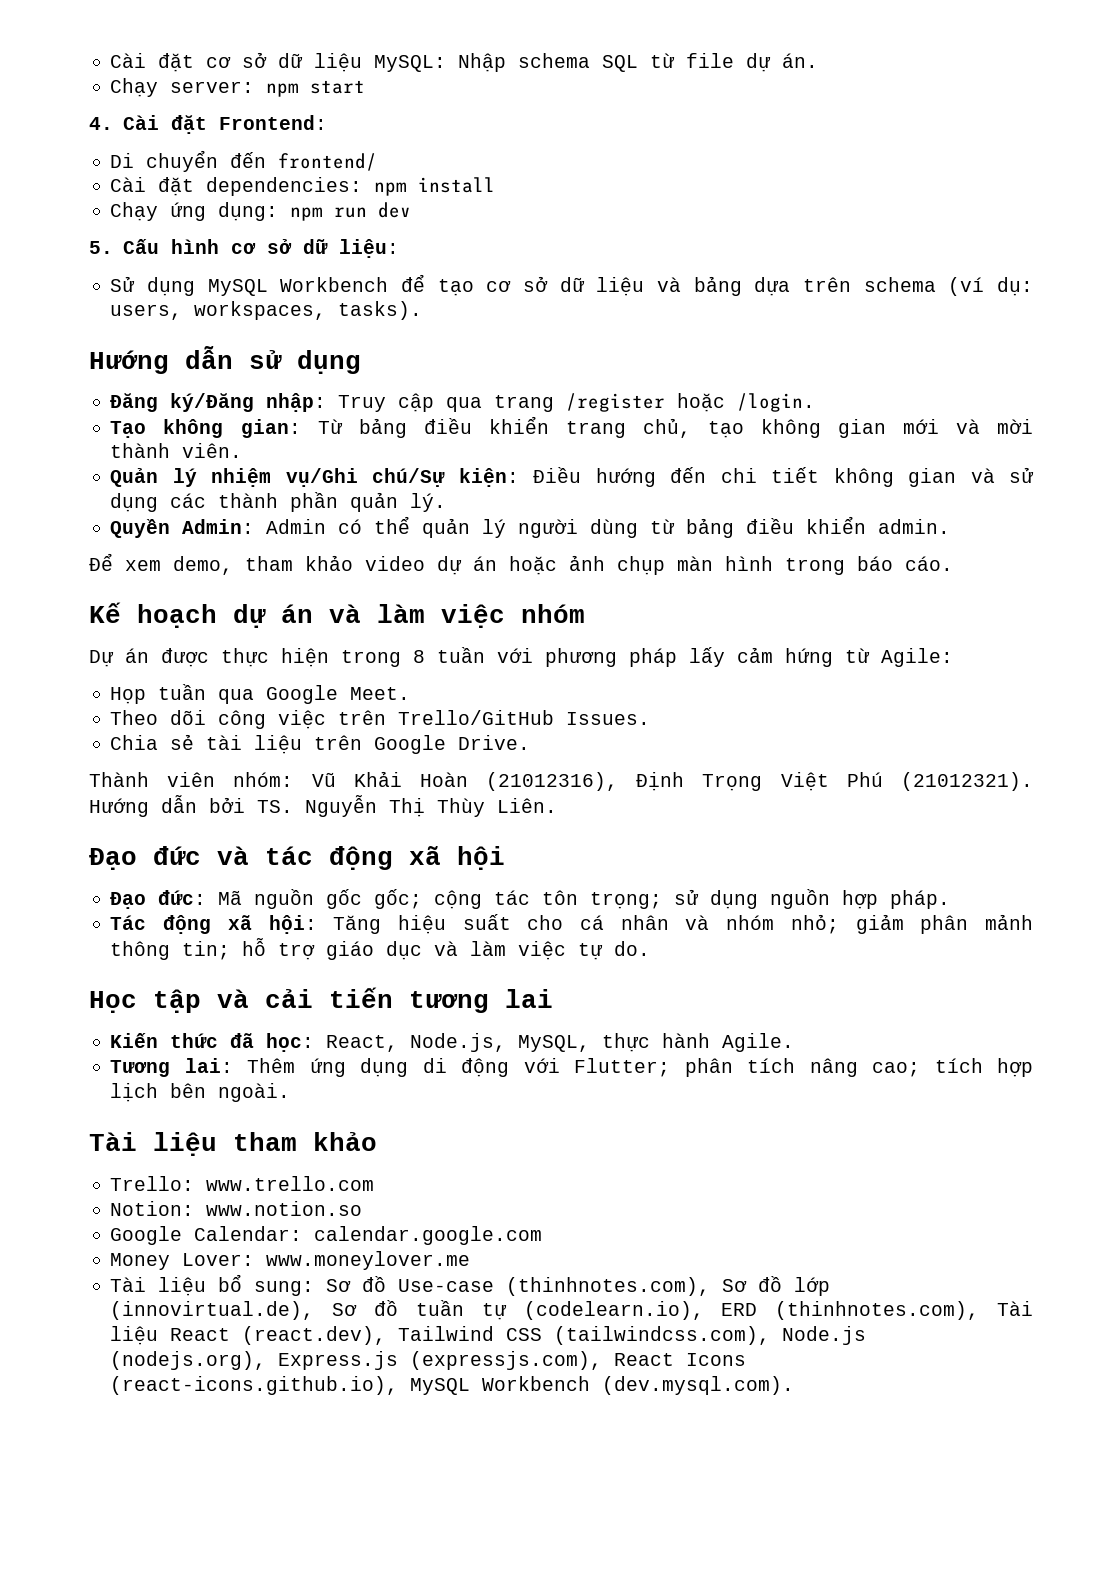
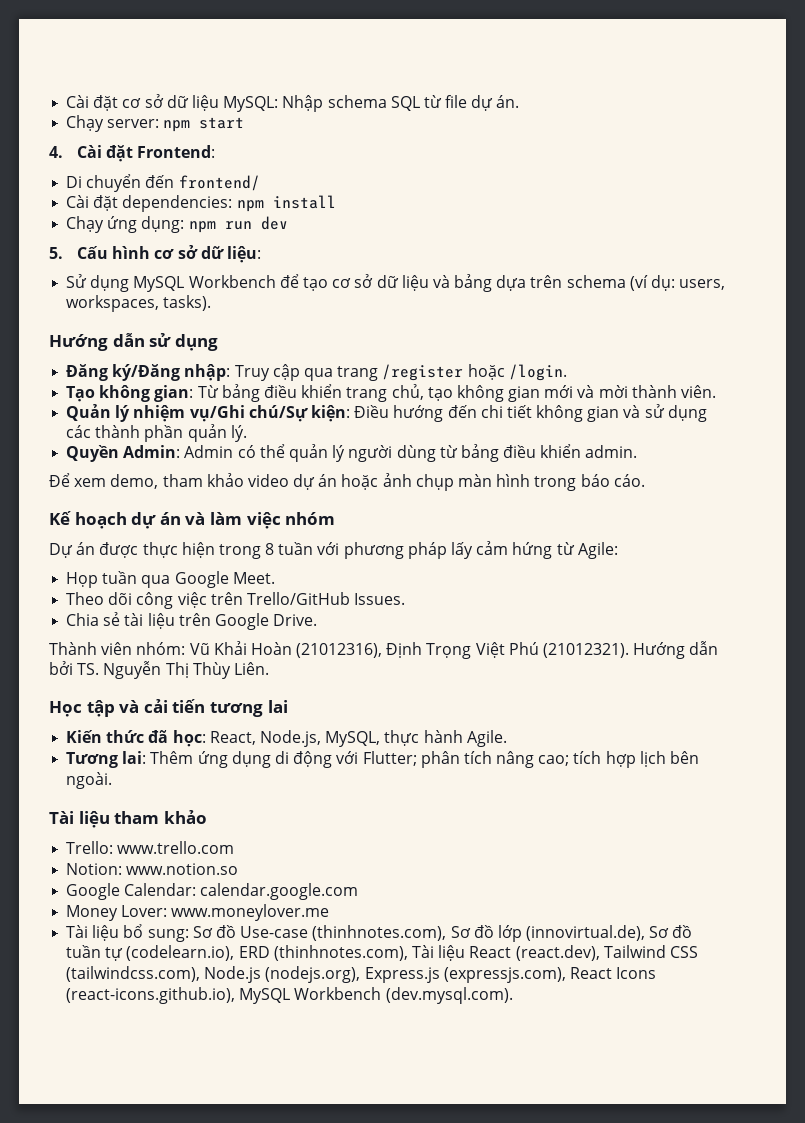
- Đạo đức và tác động xã hội
- Đạo đức: Mã nguồn gốc gốc; cộng tác tôn trọng; sử dụng nguồn hợp pháp.
- Tác động xã hội: Tăng hiệu suất cho cá nhân và nhóm nhỏ; giảm phân mảnh thông tin; hỗ trợ giáo dục và làm việc tự do.

